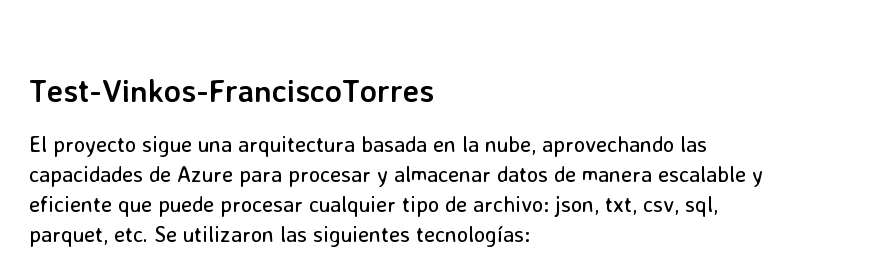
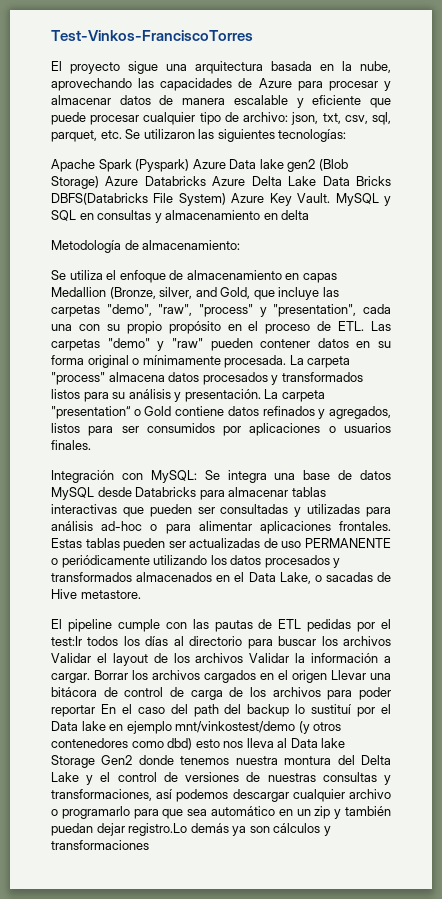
+ Apache Spark (Pyspark) Azure Data lake gen2 (Blob Storage) Azure Databricks Azure Delta Lake Data Bricks DBFS(Databricks File System) Azure Key Vault. MySQL y SQL en consultas y almacenamiento en delta
+ Metodología de almacenamiento:
+ Se utiliza el enfoque de almacenamiento en capas Medallion (Bronze, silver, and Gold, que incluye las carpetas "demo", "raw", "process" y "presentation", cada una con su propio propósito en el proceso de ETL. Las carpetas "demo" y "raw" pueden contener datos en su forma original o mínimamente procesada. La carpeta "process" almacena datos procesados y transformados listos para su análisis y presentación. La carpeta "presentation“ o Gold contiene datos refinados y agregados, listos para ser consumidos por aplicaciones o usuarios finales.
+ Integración con MySQL: Se integra una base de datos MySQL desde Databricks para almacenar tablas interactivas que pueden ser consultadas y utilizadas para análisis ad-hoc o para alimentar aplicaciones frontales. Estas tablas pueden ser actualizadas de uso PERMANENTE o periódicamente utilizando los datos procesados y transformados almacenados en el Data Lake, o sacadas de Hive metastore.
+ El pipeline cumple con las pautas de ETL pedidas por el test:Ir todos los días al directorio para buscar los archivos Validar el layout de los archivos Validar la información a cargar. Borrar los archivos cargados en el origen Llevar una bitácora de control de carga de los archivos para poder reportar En el caso del path del backup lo sustituí por el Data lake en ejemplo mnt/vinkostest/demo (y otros contenedores como dbd) esto nos lleva al Data lake Storage Gen2 donde tenemos nuestra montura del Delta Lake y el control de versiones de nuestras consultas y transformaciones, así podemos descargar cualquier archivo o programarlo para que sea automático en un zip y también puedan dejar registro.Lo demás ya son cálculos y transformaciones

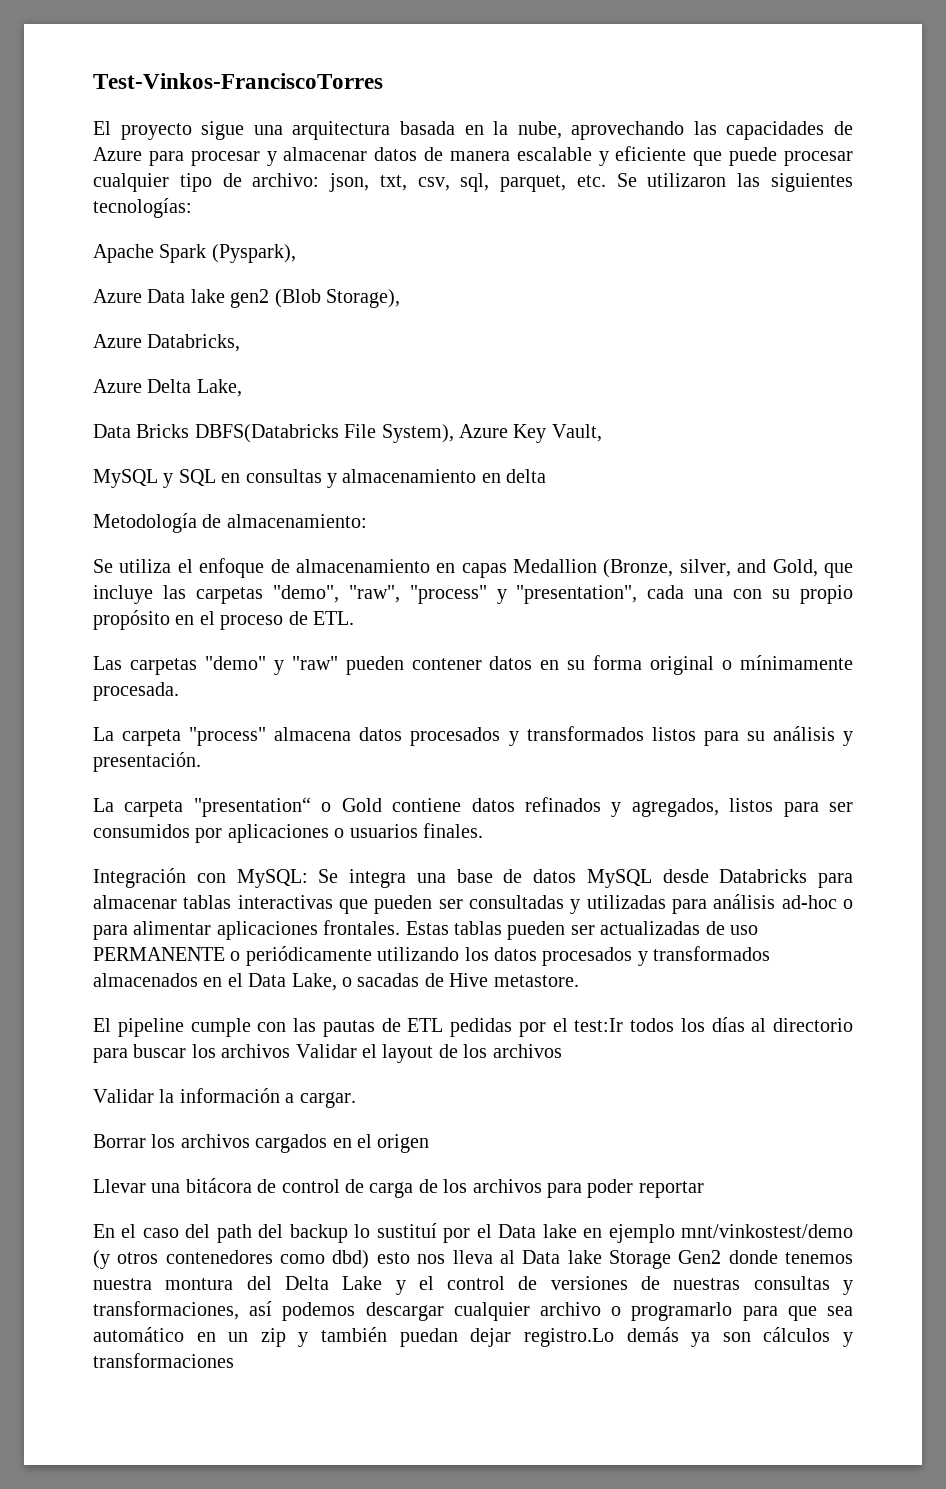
- Apache Spark (Pyspark) Azure Data lake gen2 (Blob Storage) Azure Databricks Azure Delta Lake Data Bricks DBFS(Databricks File System) Azure Key Vault. MySQL y SQL en consultas y almacenamiento en delta
+ Apache Spark (Pyspark),
+ Azure Data lake gen2 (Blob Storage),
+ Azure Databricks,
+ Azure Delta Lake,
+ Data Bricks DBFS(Databricks File System), Azure Key Vault,
+ MySQL y SQL en consultas y almacenamiento en delta
- Se utiliza el enfoque de almacenamiento en capas Medallion (Bronze, silver, and Gold, que incluye las carpetas "demo", "raw", "process" y "presentation", cada una con su propio propósito en el proceso de ETL. Las carpetas "demo" y "raw" pueden contener datos en su forma original o mínimamente procesada. La carpeta "process" almacena datos procesados y transformados listos para su análisis y presentación. La carpeta "presentation“ o Gold contiene datos refinados y agregados, listos para ser consumidos por aplicaciones o usuarios finales.
+ Se utiliza el enfoque de almacenamiento en capas Medallion (Bronze, silver, and Gold, que incluye las carpetas "demo", "raw", "process" y "presentation", cada una con su propio propósito en el proceso de ETL.
+ Las carpetas "demo" y "raw" pueden contener datos en su forma original o mínimamente procesada.
+ La carpeta "process" almacena datos procesados y transformados listos para su análisis y presentación.
+ La carpeta "presentation“ o Gold contiene datos refinados y agregados, listos para ser consumidos por aplicaciones o usuarios finales.
- El pipeline cumple con las pautas de ETL pedidas por el test:Ir todos los días al directorio para buscar los archivos Validar el layout de los archivos Validar la información a cargar. Borrar los archivos cargados en el origen Llevar una bitácora de control de carga de los archivos para poder reportar En el caso del path del backup lo sustituí por el Data lake en ejemplo mnt/vinkostest/demo (y otros contenedores como dbd) esto nos lleva al Data lake Storage Gen2 donde tenemos nuestra montura del Delta Lake y el control de versiones de nuestras consultas y transformaciones, así podemos descargar cualquier archivo o programarlo para que sea automático en un zip y también puedan dejar registro.Lo demás ya son cálculos y transformaciones
+ El pipeline cumple con las pautas de ETL pedidas por el test:Ir todos los días al directorio para buscar los archivos Validar el layout de los archivos
+ Validar la información a cargar.
+ Borrar los archivos cargados en el origen
+ Llevar una bitácora de control de carga de los archivos para poder reportar
+ En el caso del path del backup lo sustituí por el Data lake en ejemplo mnt/vinkostest/demo (y otros contenedores como dbd) esto nos lleva al Data lake Storage Gen2 donde tenemos nuestra montura del Delta Lake y el control de versiones de nuestras consultas y transformaciones, así podemos descargar cualquier archivo o programarlo para que sea automático en un zip y también puedan dejar registro.Lo demás ya son cálculos y transformaciones

